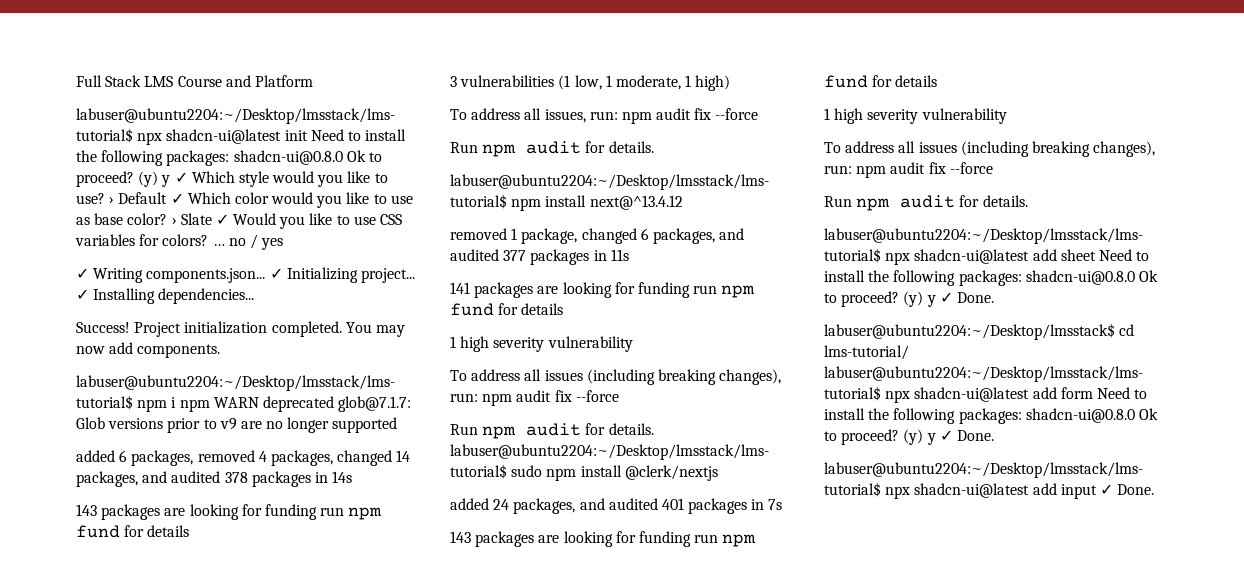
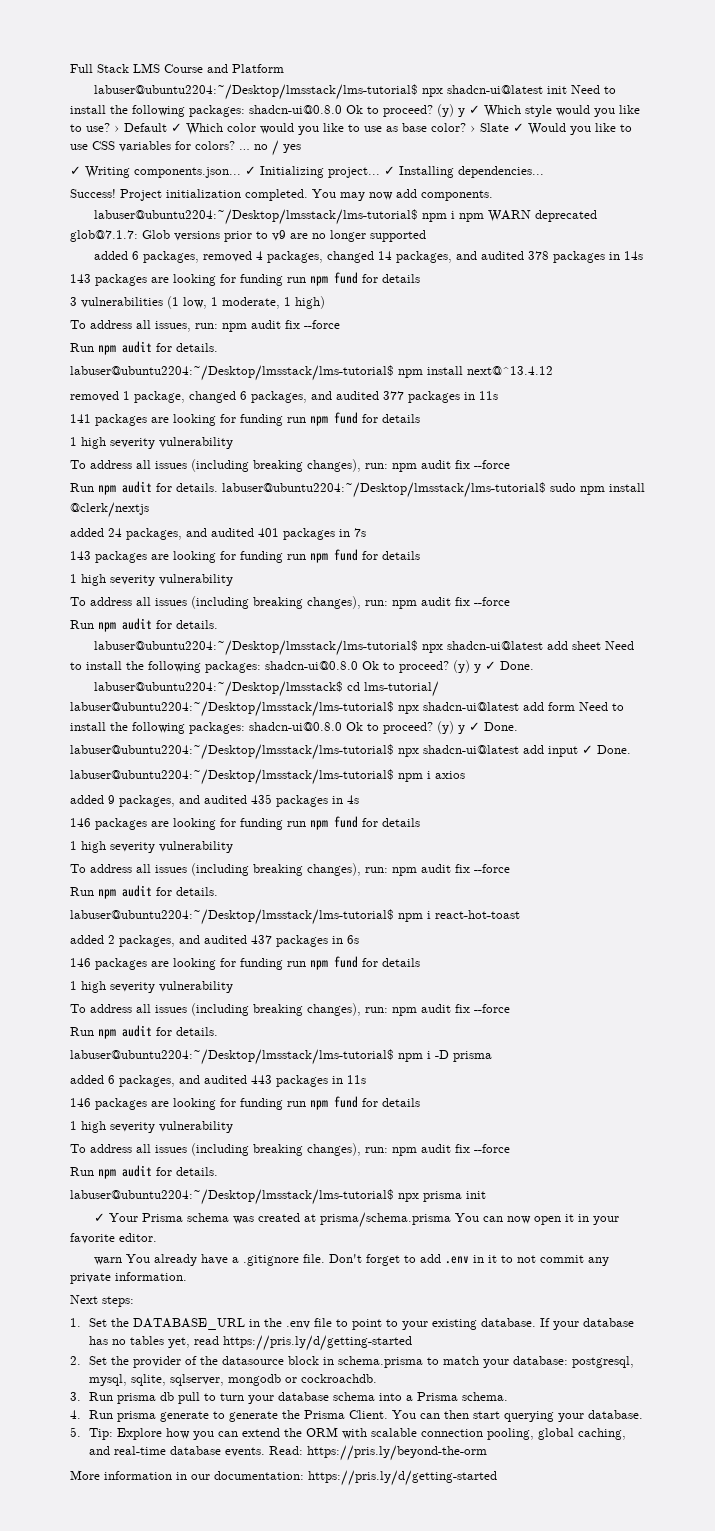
+ labuser@ubuntu2204:~/Desktop/lmsstack/lms-tutorial$ npm i axios
+ added 9 packages, and audited 435 packages in 4s
+ 146 packages are looking for funding run npm fund for details
+ 1 high severity vulnerability
+ To address all issues (including breaking changes), run: npm audit fix --force
+ Run npm audit for details.
+ labuser@ubuntu2204:~/Desktop/lmsstack/lms-tutorial$ npm i react-hot-toast
+ added 2 packages, and audited 437 packages in 6s
+ 146 packages are looking for funding run npm fund for details
+ 1 high severity vulnerability
+ To address all issues (including breaking changes), run: npm audit fix --force
+ Run npm audit for details.
+ labuser@ubuntu2204:~/Desktop/lmsstack/lms-tutorial$ npm i -D prisma
+ added 6 packages, and audited 443 packages in 11s
+ 146 packages are looking for funding run npm fund for details
+ 1 high severity vulnerability
+ To address all issues (including breaking changes), run: npm audit fix --force
+ Run npm audit for details.
+ labuser@ubuntu2204:~/Desktop/lmsstack/lms-tutorial$ npx prisma init
+ ✓ Your Prisma schema was created at prisma/schema.prisma You can now open it in your favorite editor.
+ warn You already have a .gitignore file. Don't forget to add .env in it to not commit any private information.
+ Next steps:
+ 1. Set the DATABASE_URL in the .env file to point to your existing database. If your database has no tables yet, read https://pris.ly/d/getting-started
+ 2. Set the provider of the datasource block in schema.prisma to match your database: postgresql, mysql, sqlite, sqlserver, mongodb or cockroachdb.
+ 3. Run prisma db pull to turn your database schema into a Prisma schema.
+ 4. Run prisma generate to generate the Prisma Client. You can then start querying your database.
+ 5. Tip: Explore how you can extend the ORM with scalable connection pooling, global caching, and real-time database events. Read: https://pris.ly/beyond-the-orm
+ More information in our documentation: https://pris.ly/d/getting-started

